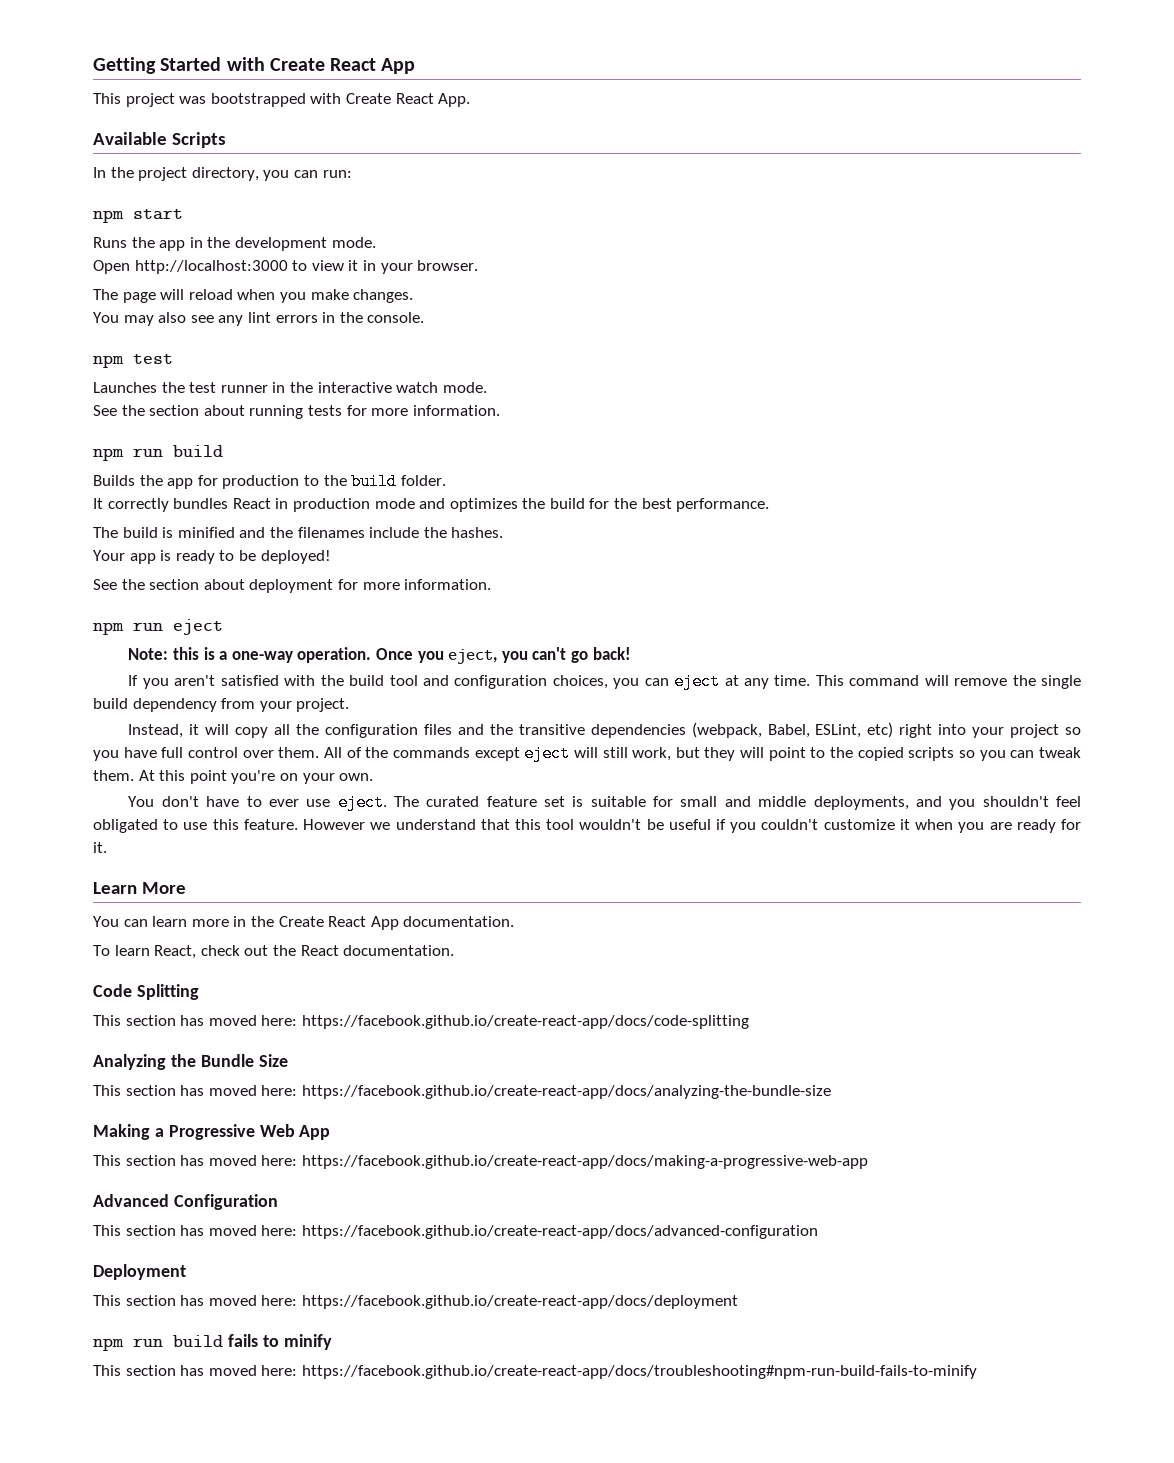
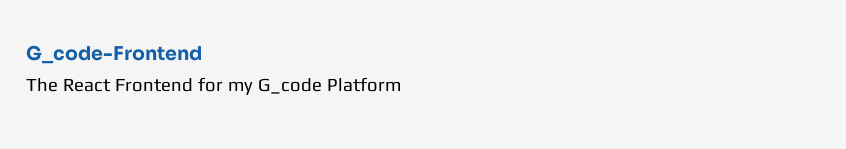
- Getting Started with Create React App
- This project was bootstrapped with Create React App.
- Available Scripts
- In the project directory, you can run:
- npm start
- Runs the app in the development mode.
- Open http://localhost:3000 to view it in your browser.
- The page will reload when you make changes.
- You may also see any lint errors in the console.
- npm test
- Launches the test runner in the interactive watch mode.
- See the section about running tests for more information.
- npm run build
- Builds the app for production to the build folder.
- It correctly bundles React in production mode and optimizes the build for the best performance.
- The build is minified and the filenames include the hashes.
- Your app is ready to be deployed!
- See the section about deployment for more information.
- npm run eject
- Note: this is a one-way operation. Once you eject, you can't go back!
- If you aren't satisfied with the build tool and configuration choices, you can eject at any time. This command will remove the single build dependency from your project.
- Instead, it will copy all the configuration files and the transitive dependencies (webpack, Babel, ESLint, etc) right into your project so you have full control over them. All of the commands except eject will still work, but they will point to the copied scripts so you can tweak them. At this point you're on your own.
- You don't have to ever use eject. The curated feature set is suitable for small and middle deployments, and you shouldn't feel obligated to use this feature. However we understand that this tool wouldn't be useful if you couldn't customize it when you are ready for it.
- Learn More
- You can learn more in the Create React App documentation.
- To learn React, check out the React documentation.
- Code Splitting
- This section has moved here: https://facebook.github.io/create-react-app/docs/code-splitting
- Analyzing the Bundle Size
- This section has moved here: https://facebook.github.io/create-react-app/docs/analyzing-the-bundle-size
- Making a Progressive Web App
- This section has moved here: https://facebook.github.io/create-react-app/docs/making-a-progressive-web-app
- Advanced Configuration
- This section has moved here: https://facebook.github.io/create-react-app/docs/advanced-configuration
- Deployment
- This section has moved here: https://facebook.github.io/create-react-app/docs/deployment
- npm run build fails to minify
- This section has moved here: https://facebook.github.io/create-react-app/docs/troubleshooting#npm-run-build-fails-to-minify
+ G_code-Frontend
+ The React Frontend for my G_code Platform

